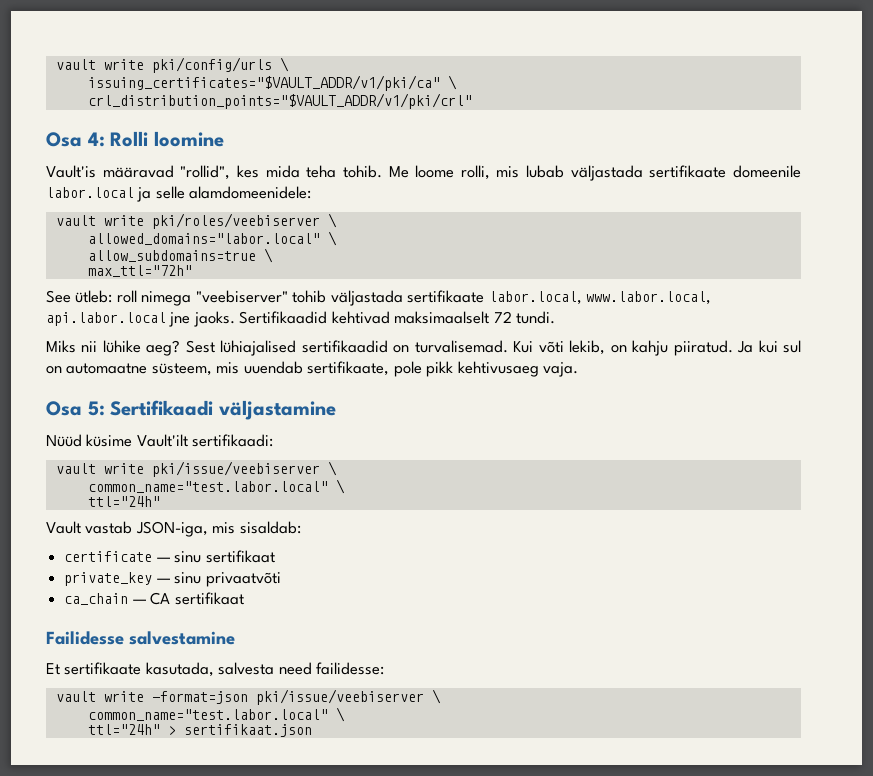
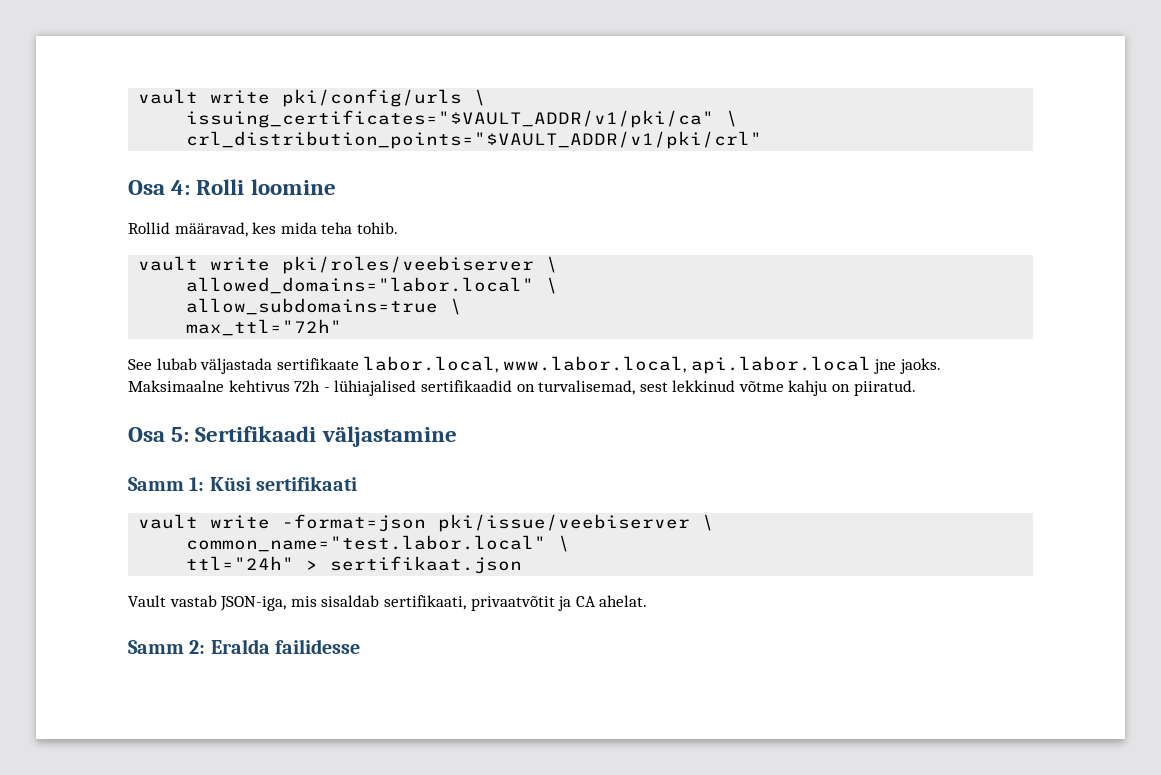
- Vault'is määravad "rollid", kes mida teha tohib. Me loome rolli, mis lubab väljastada sertifikaate domeenile labor.local ja selle alamdomeenidele:
+ Rollid määravad, kes mida teha tohib.
- See ütleb: roll nimega "veebiserver" tohib väljastada sertifikaate labor.local, www.labor.local, api.labor.local jne jaoks.
+ See lubab väljastada sertifikaate labor.local, www.labor.local, api.labor.local jne jaoks.
- Sertifikaadid kehtivad maksimaalselt 72 tundi.
- Miks nii lühike aeg? Sest lühiajalised sertifikaadid on turvalisemad. Kui võti lekib, on kahju piiratud. Ja kui sul on automaatne süsteem, mis uuendab sertifikaate, pole pikk kehtivusaeg vaja.
+ Maksimaalne kehtivus 72h - lühiajalised sertifikaadid on turvalisemad, sest lekkinud võtme kahju on piiratud.
  Osa 5: Sertifikaadi väljastamine
- Nüüd küsime Vault'ilt sertifikaadi:
- vault write pki/issue/veebiserver \
- common_name="test.labor.local" \
- ttl="24h"
- Vault vastab JSON-iga, mis sisaldab:
- certificate — sinu sertifikaat
- private_key — sinu privaatvõti
- ca_chain — CA sertifikaat
- Failidesse salvestamine
- Et sertifikaate kasutada, salvesta need failidesse:
+ Samm 1: Küsi sertifikaati
+ Vault vastab JSON-iga, mis sisaldab sertifikaati, privaatvõtit ja CA ahelat.
+ Samm 2: Eralda failidesse

